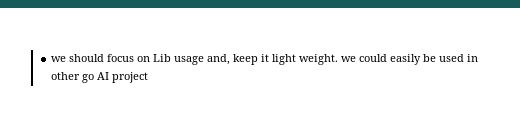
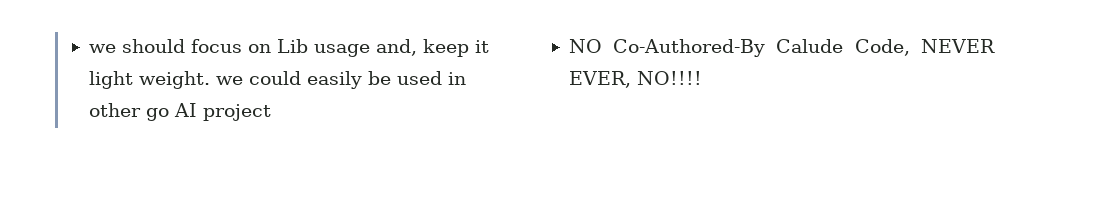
+ NO Co-Authored-By Calude Code, NEVER EVER, NO!!!!

